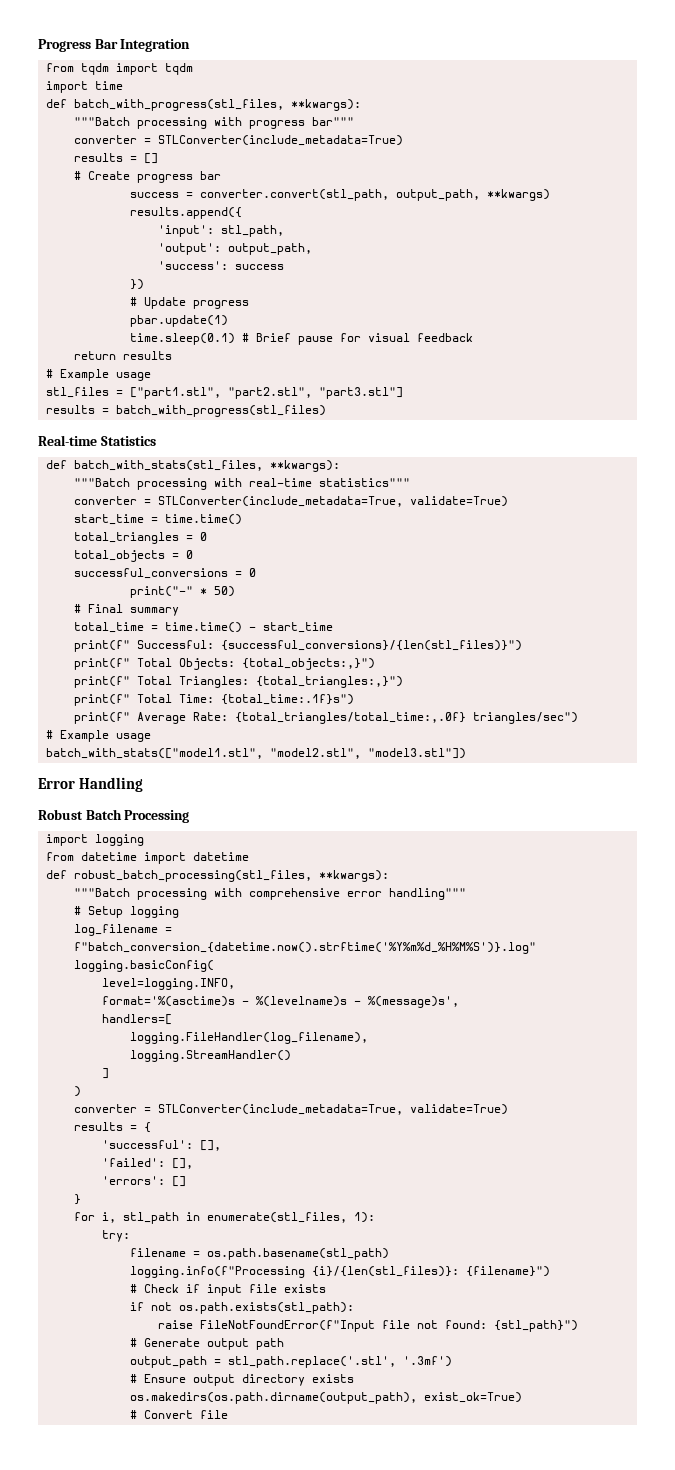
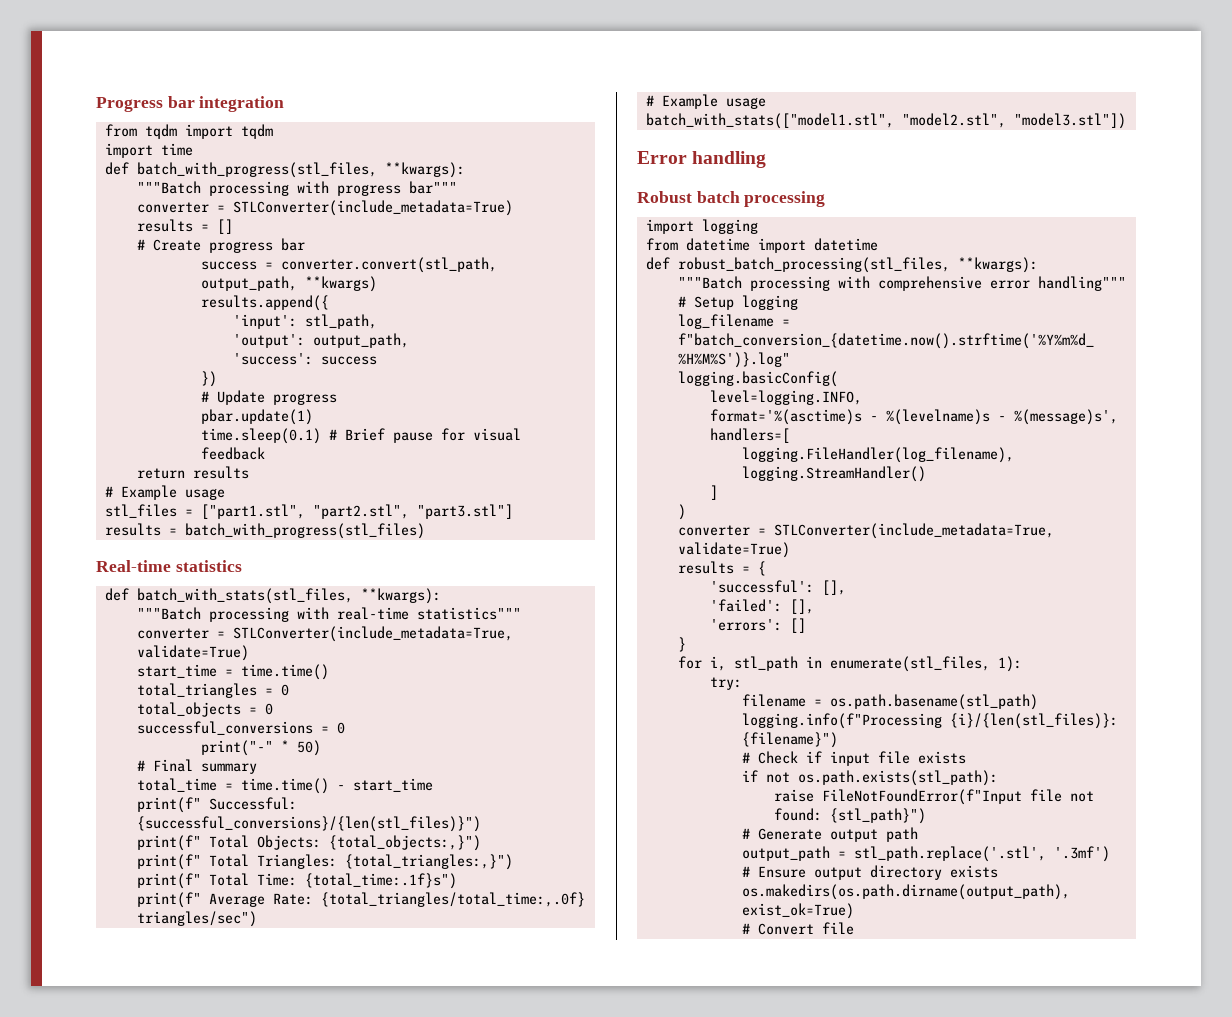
- Progress Bar Integration
+ Progress bar integration
- Real-time Statistics
+ Real-time statistics
- Error Handling
+ Error handling
- Robust Batch Processing
+ Robust batch processing

